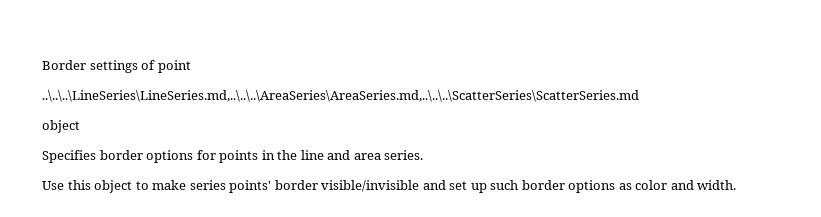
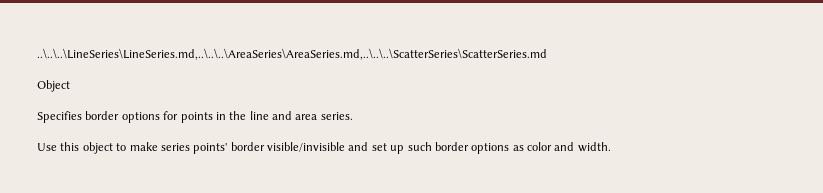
- Border settings of point
  ..\..\..\LineSeries\LineSeries.md,..\..\..\AreaSeries\AreaSeries.md,..\..\..\ScatterSeries\ScatterSeries.md
- object
+ Object

